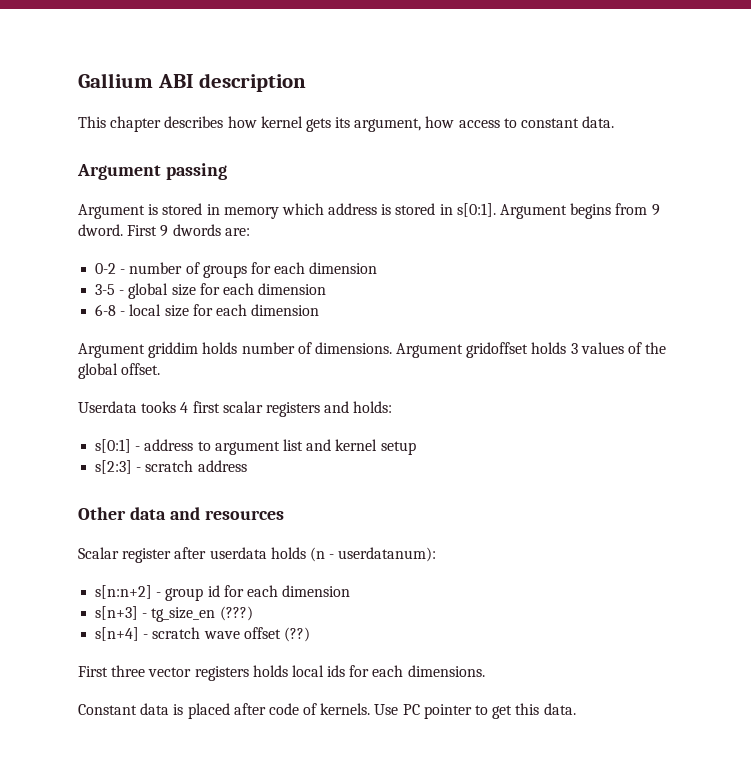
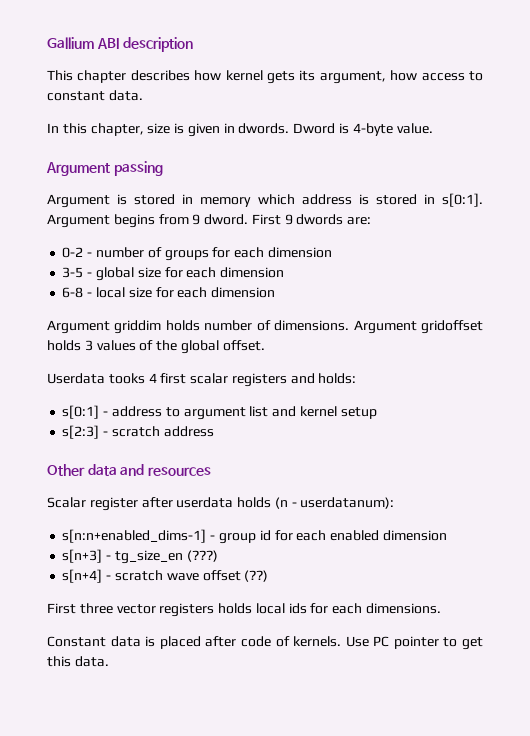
+ In this chapter, size is given in dwords. Dword is 4-byte value.
- s[n:n+2] - group id for each dimension
+ s[n:n+enabled_dims-1] - group id for each enabled dimension

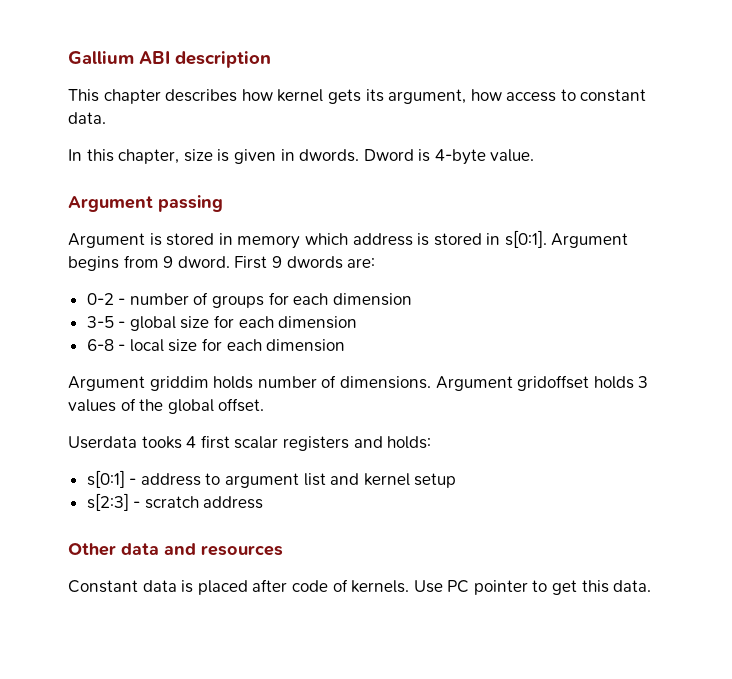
- Scalar register after userdata holds (n - userdatanum):
- s[n:n+enabled_dims-1] - group id for each enabled dimension
- s[n+3] - tg_size_en (???)
- s[n+4] - scratch wave offset (??)
- First three vector registers holds local ids for each dimensions.

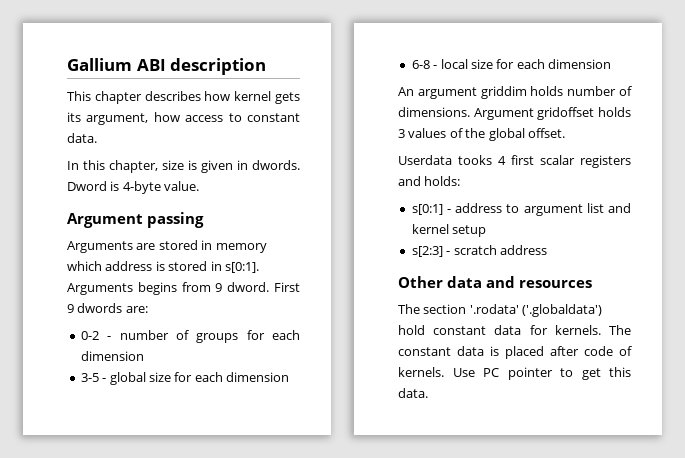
- Argument is stored in memory which address is stored in s[0:1].
+ Arguments are stored in memory which address is stored in s[0:1].
- Argument begins from 9 dword.
+ Arguments begins from 9 dword.
- Argument griddim holds number of dimensions.
+ An argument griddim holds number of dimensions.
- Constant data is placed after code of kernels.
+ The section '.rodata' ('.globaldata') hold constant data for kernels. The constant data is placed after code of kernels.

